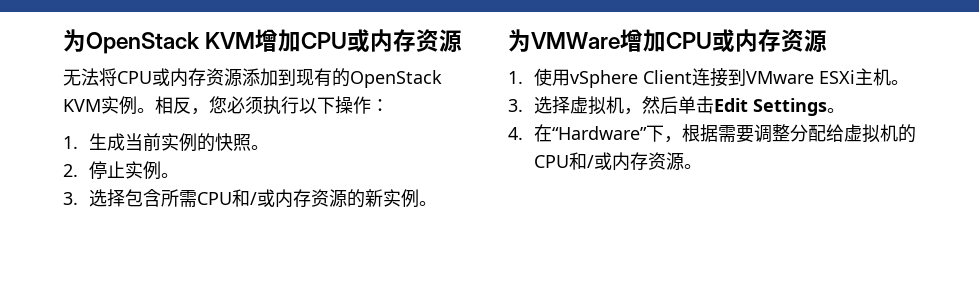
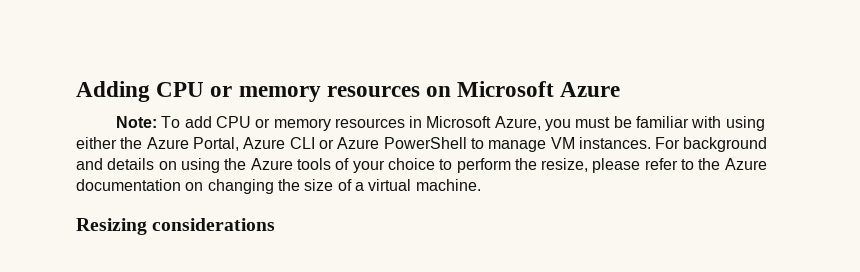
- 为OpenStack KVM增加CPU或内存资源
- 无法将CPU或内存资源添加到现有的OpenStack KVM实例。相反，您必须执行以下操作：
- 1.生成当前实例的快照。
- 2.停止实例。
- 3.选择包含所需CPU和/或内存资源的新实例。
- 为VMWare增加CPU或内存资源
- 1.使用vSphere Client连接到VMware ESXi主机。
- 3.选择虚拟机，然后单击Edit Settings。
- 4.在“Hardware”下，根据需要调整分配给虚拟机的CPU和/或内存资源。
+ Adding CPU or memory resources on Microsoft Azure
+ Note: To add CPU or memory resources in Microsoft Azure, you must be familiar with using either the Azure Portal, Azure CLI or Azure PowerShell to manage VM instances. For background and details on using the Azure tools of your choice to perform the resize, please refer to the Azure documentation on changing the size of a virtual machine.
+ Resizing considerations

